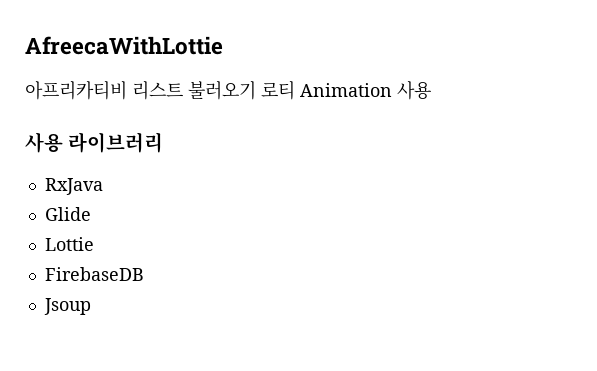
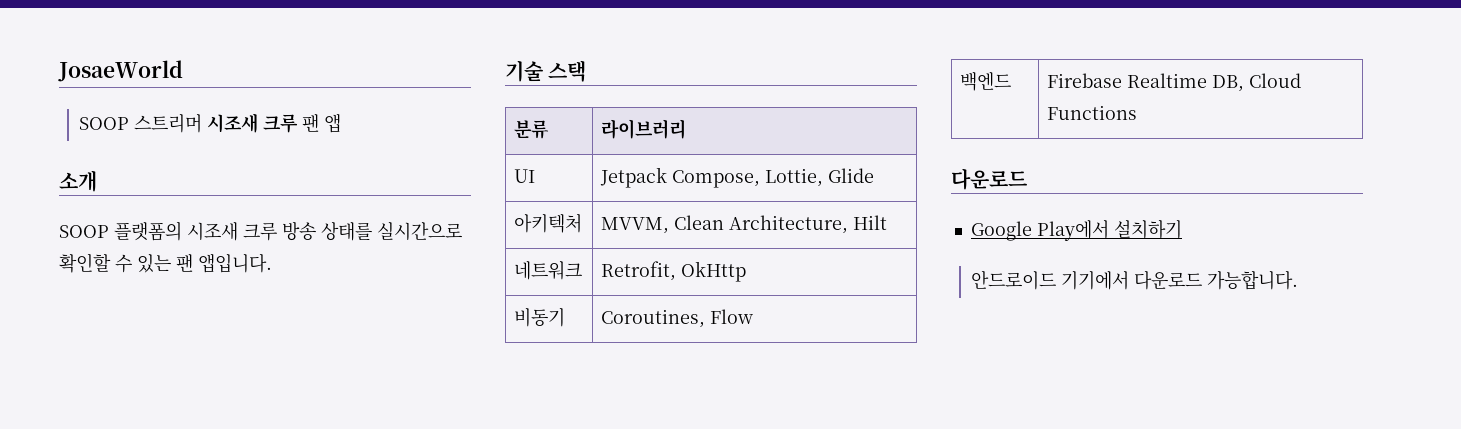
- AfreecaWithLottie
- 아프리카티비 리스트 불러오기 로티 Animation 사용
- 사용 라이브러리
- RxJava
- Glide
- Lottie
- FirebaseDB
- Jsoup
+ JosaeWorld
+ SOOP 스트리머 시조새 크루 팬 앱
+ 소개
+ SOOP 플랫폼의 시조새 크루 방송 상태를 실시간으로 확인할 수 있는 팬 앱입니다.
+ 기술 스택
+ 분류 | 라이브러리
+ UI | Jetpack Compose, Lottie, Glide
+ 아키텍처 | MVVM, Clean Architecture, Hilt
+ 네트워크 | Retrofit, OkHttp
+ 비동기 | Coroutines, Flow
+ 백엔드 | Firebase Realtime DB, Cloud Functions
+ 다운로드
+ Google Play에서 설치하기
+ 안드로이드 기기에서 다운로드 가능합니다.

